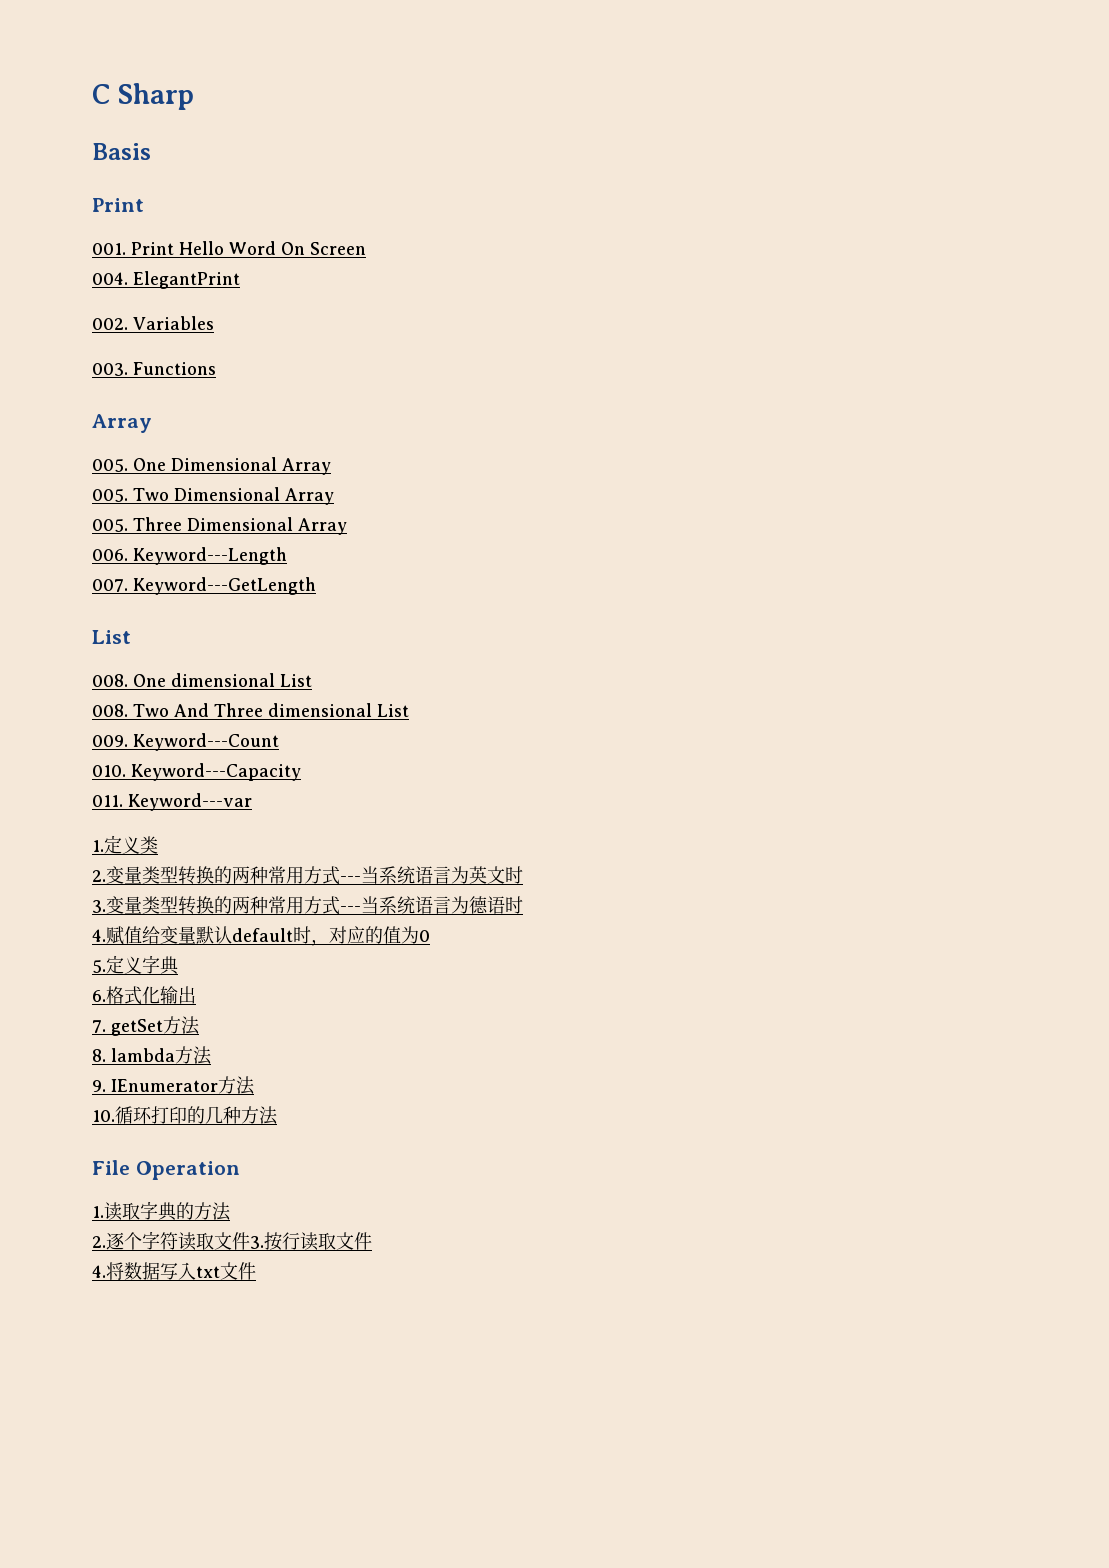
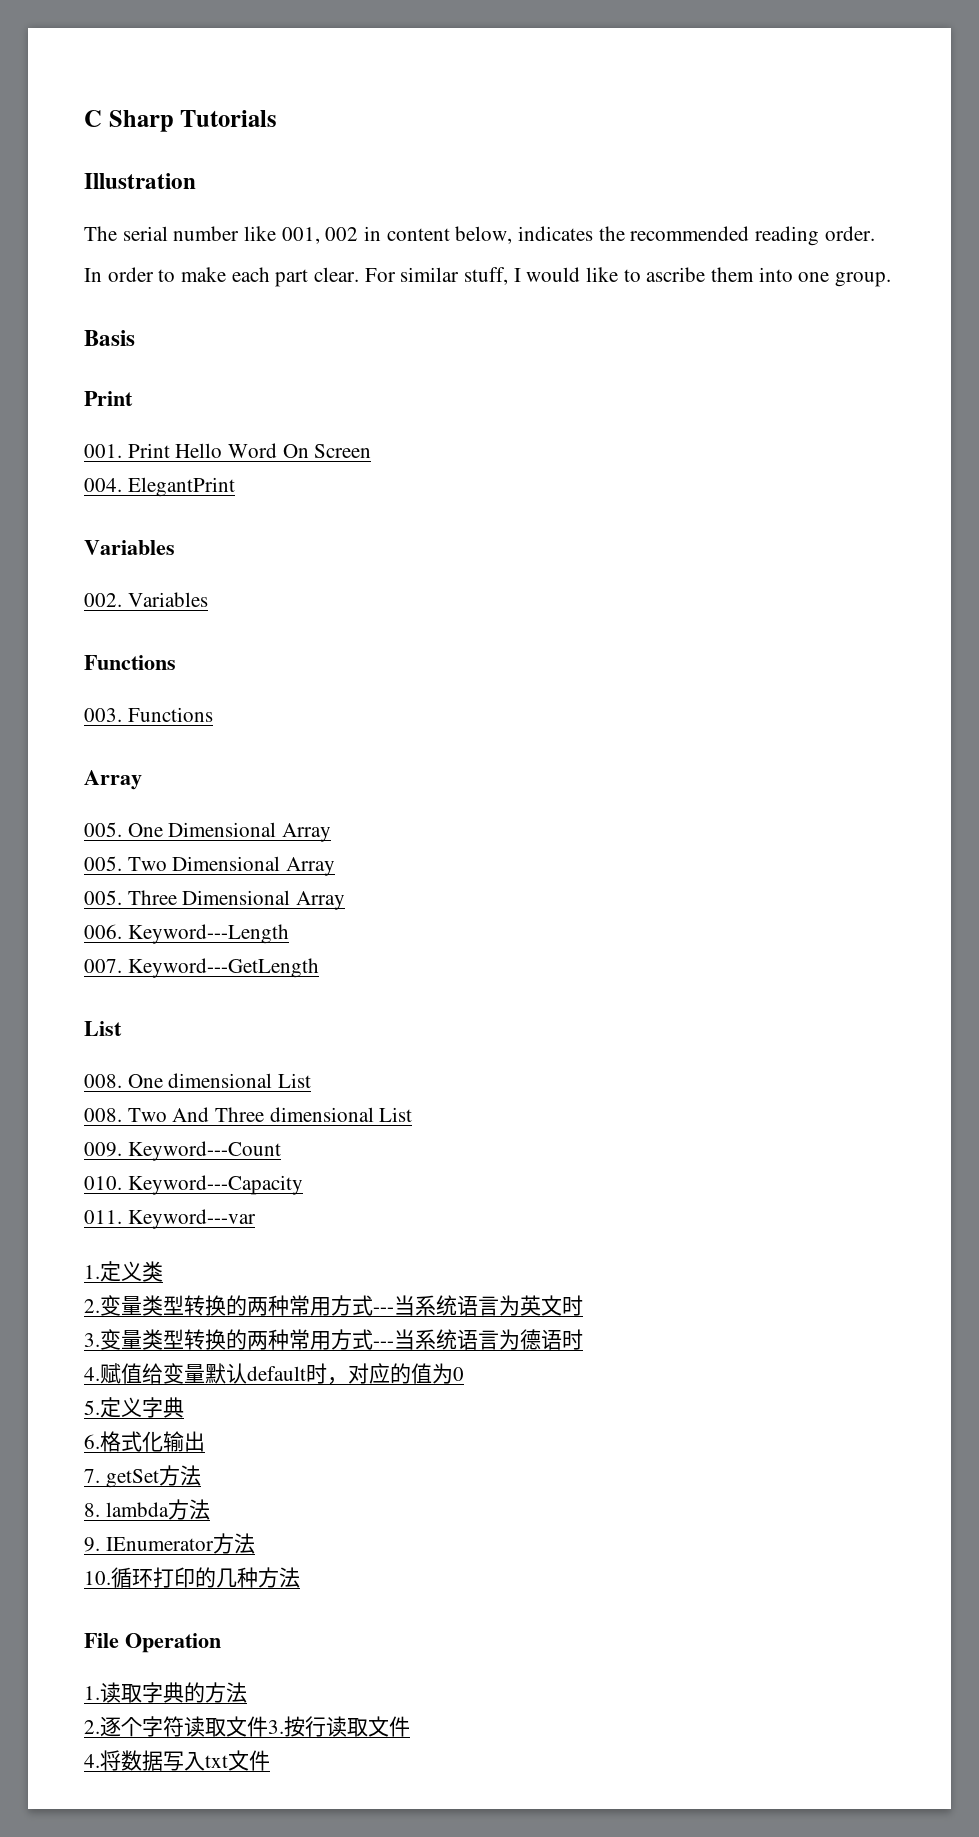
- C Sharp
+ C Sharp Tutorials
+ Illustration
+ The serial number like 001, 002 in content below, indicates the recommended reading order.
+ In order to make each part clear. For similar stuff, I would like to ascribe them into one group.
  004. ElegantPrint
+ Variables
  002. Variables
+ Functions

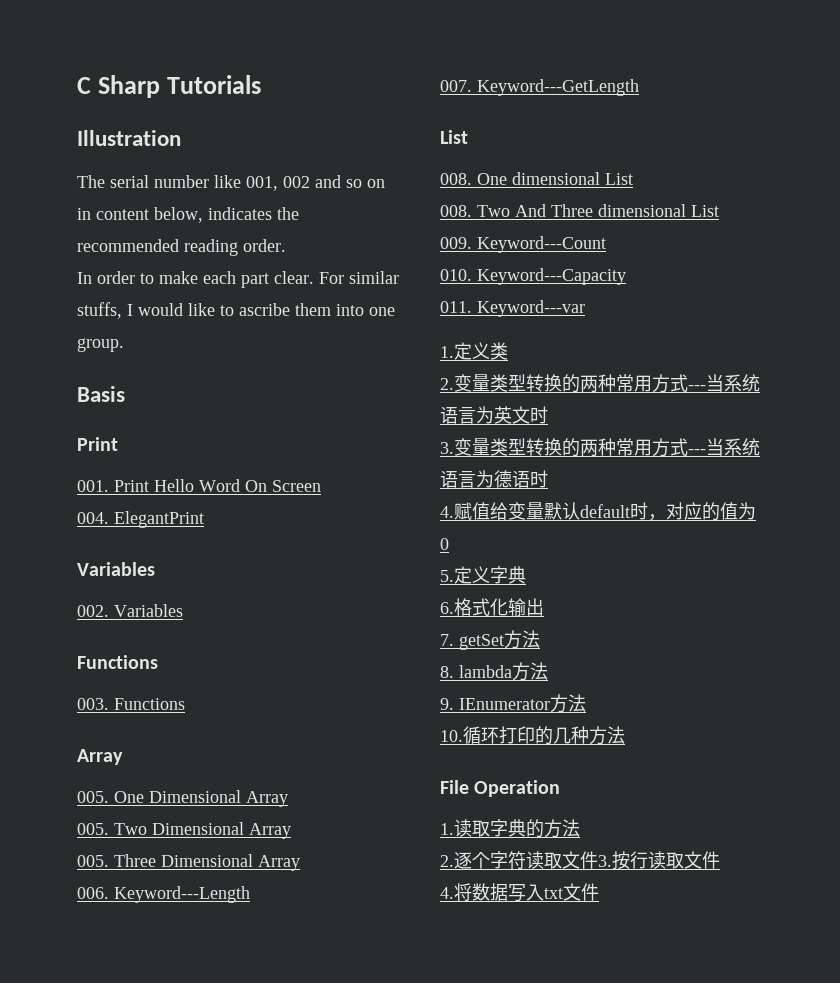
- The serial number like 001, 002 in content below, indicates the recommended reading order.
+ The serial number like 001, 002 and so on in content below, indicates the recommended reading order.
- For similar stuff, I would like to ascribe them into one group.
+ For similar stuffs, I would like to ascribe them into one group.

